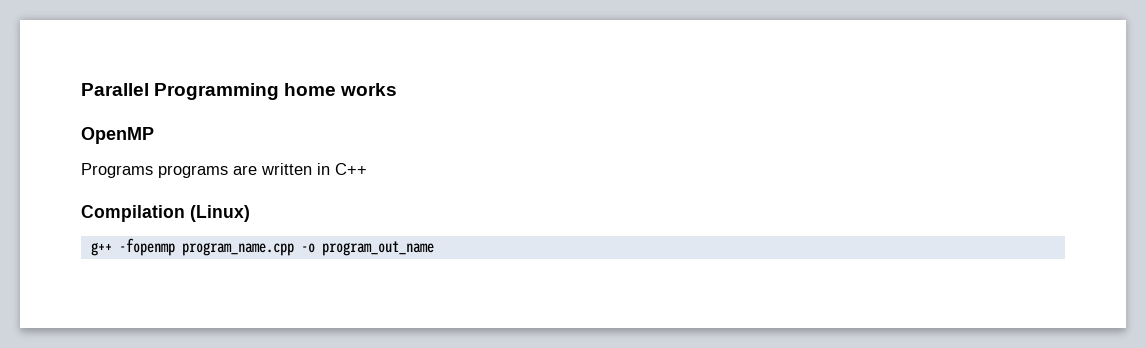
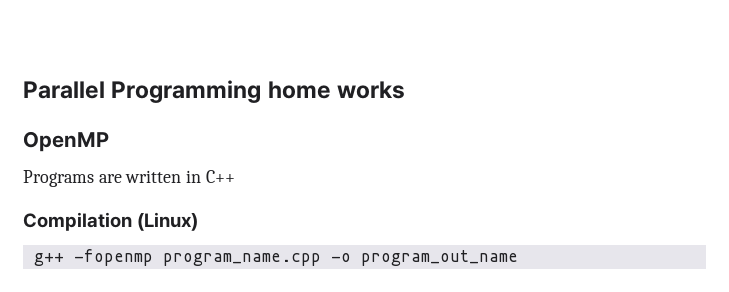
- Programs programs are written in C++
+ Programs are written in C++

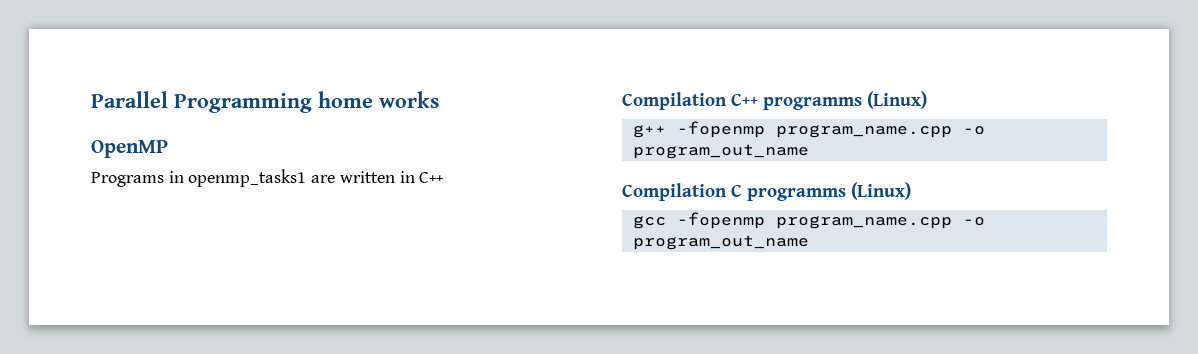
- Programs are written in C++
+ Programs in openmp_tasks1 are written in C++
- Compilation (Linux)
+ Compilation C++ programms (Linux)
+ Compilation C programms (Linux)
+ gcc -fopenmp program_name.cpp -o program_out_name

